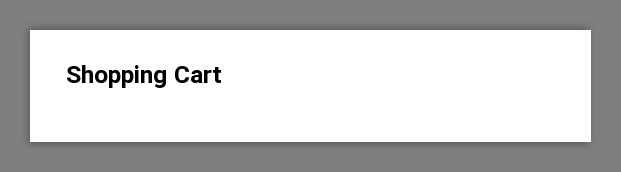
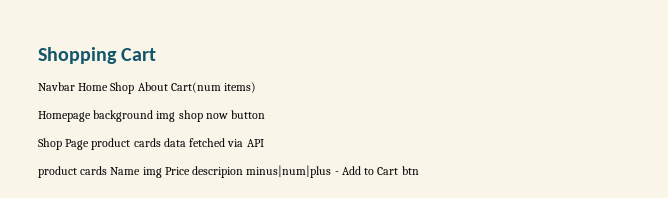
+ Navbar Home Shop About Cart(num items)
+ Homepage background img shop now button
+ Shop Page product cards data fetched via API
+ product cards Name img Price descripion minus|num|plus - Add to Cart btn

